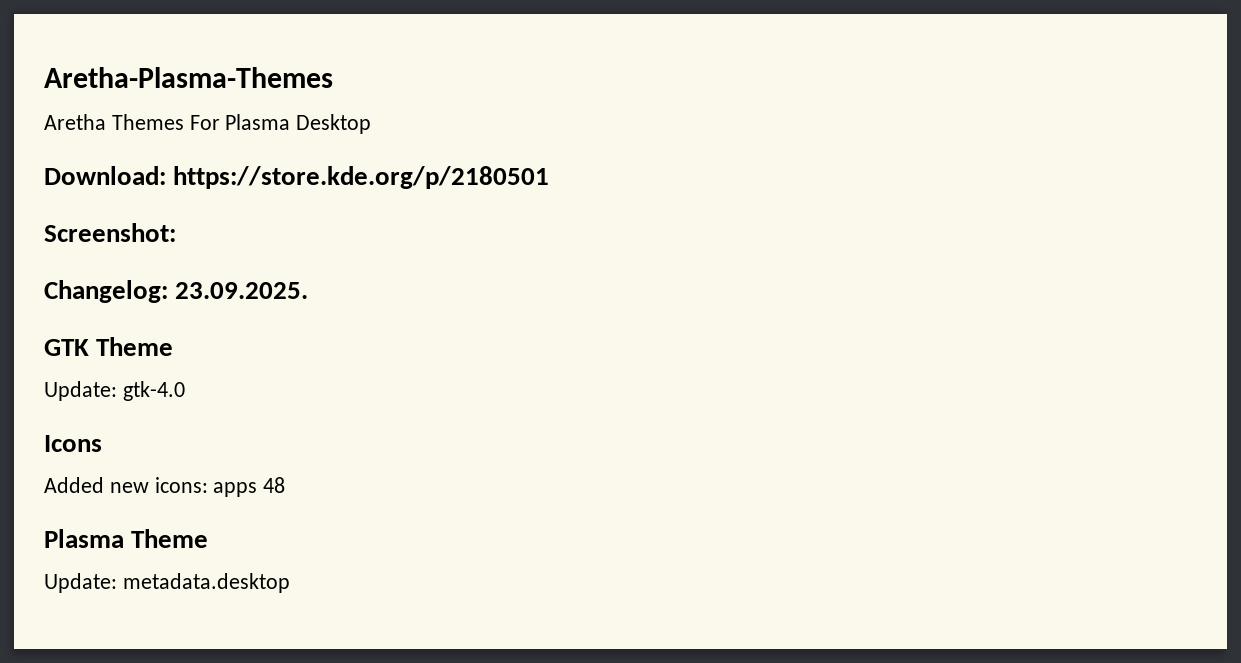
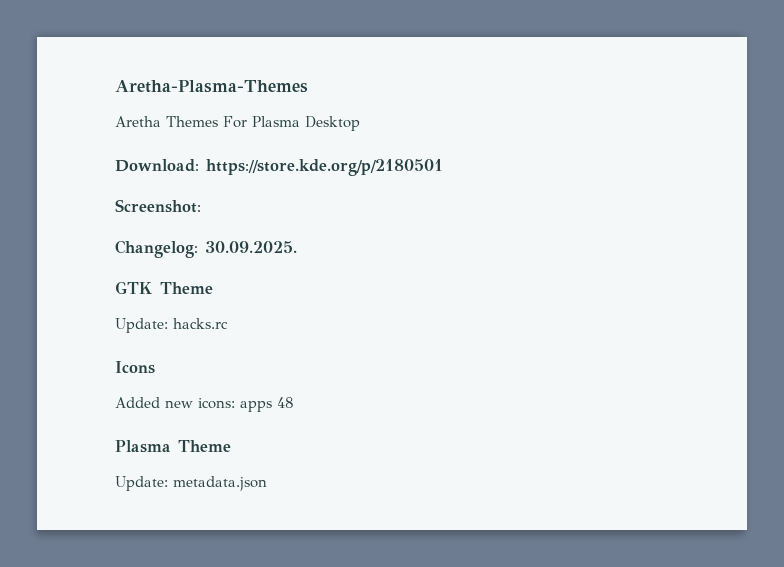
- Changelog: 23.09.2025.
+ Changelog: 30.09.2025.
- Update: gtk-4.0
+ Update: hacks.rc
- Update: metadata.desktop
+ Update: metadata.json

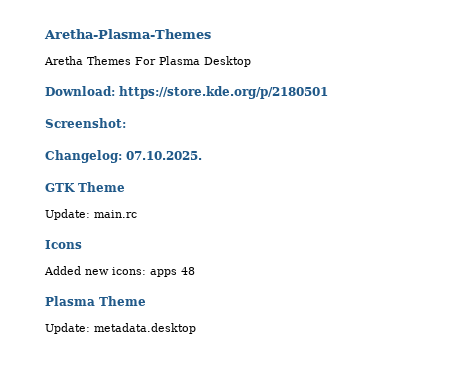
- Changelog: 30.09.2025.
+ Changelog: 07.10.2025.
- Update: hacks.rc
+ Update: main.rc
- Update: metadata.json
+ Update: metadata.desktop

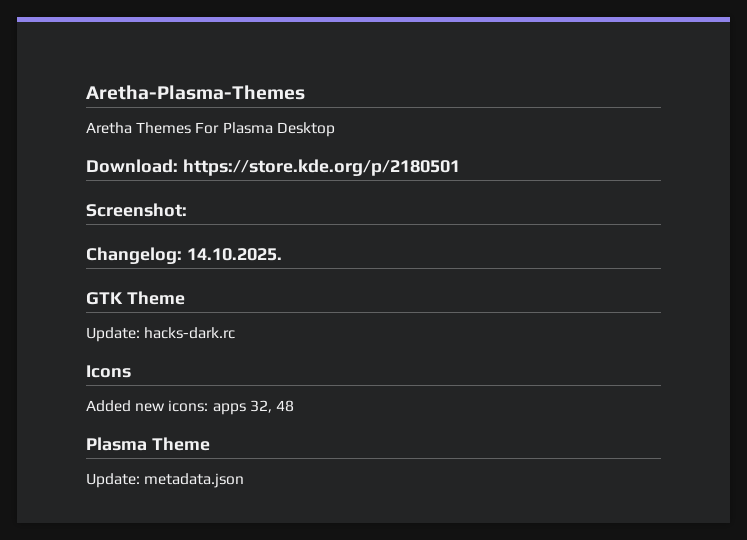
- Changelog: 07.10.2025.
+ Changelog: 14.10.2025.
- Update: main.rc
+ Update: hacks-dark.rc
- Added new icons: apps 48
+ Added new icons: apps 32, 48
- Update: metadata.desktop
+ Update: metadata.json

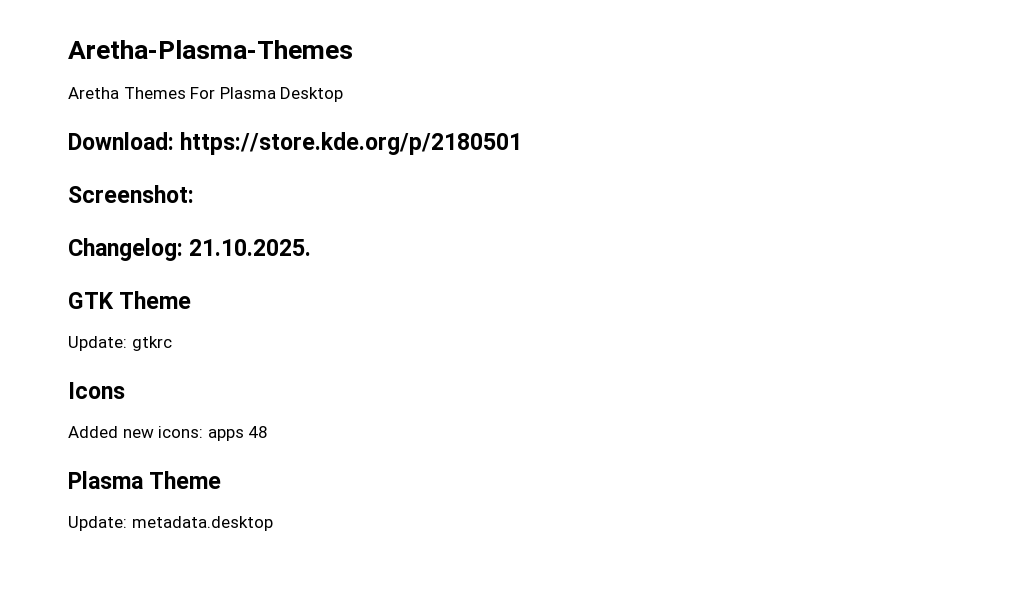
- Changelog: 14.10.2025.
+ Changelog: 21.10.2025.
- Update: hacks-dark.rc
+ Update: gtkrc
- Added new icons: apps 32, 48
+ Added new icons: apps 48
- Update: metadata.json
+ Update: metadata.desktop

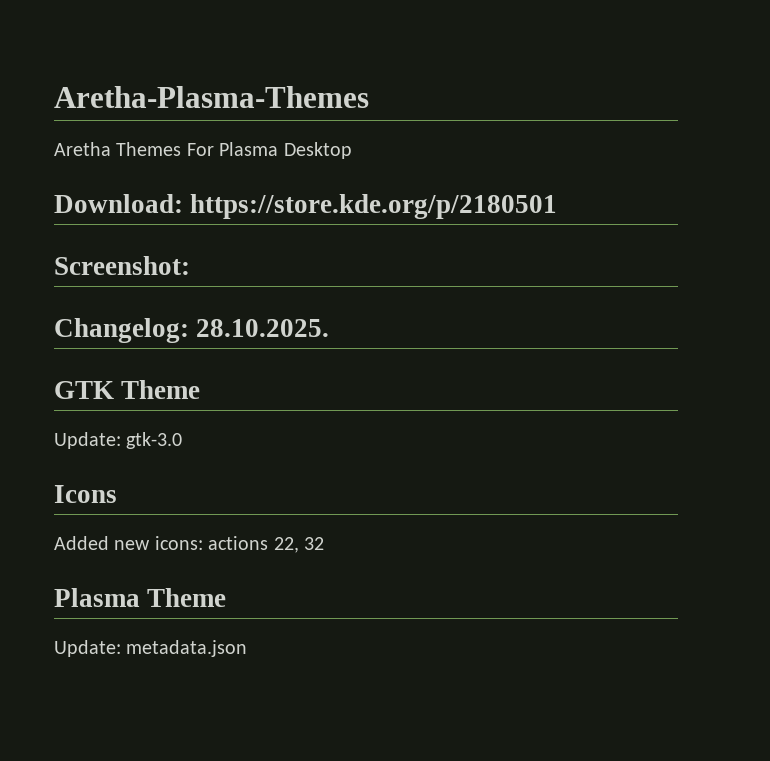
- Changelog: 21.10.2025.
+ Changelog: 28.10.2025.
- Update: gtkrc
+ Update: gtk-3.0
- Added new icons: apps 48
+ Added new icons: actions 22, 32
- Update: metadata.desktop
+ Update: metadata.json

